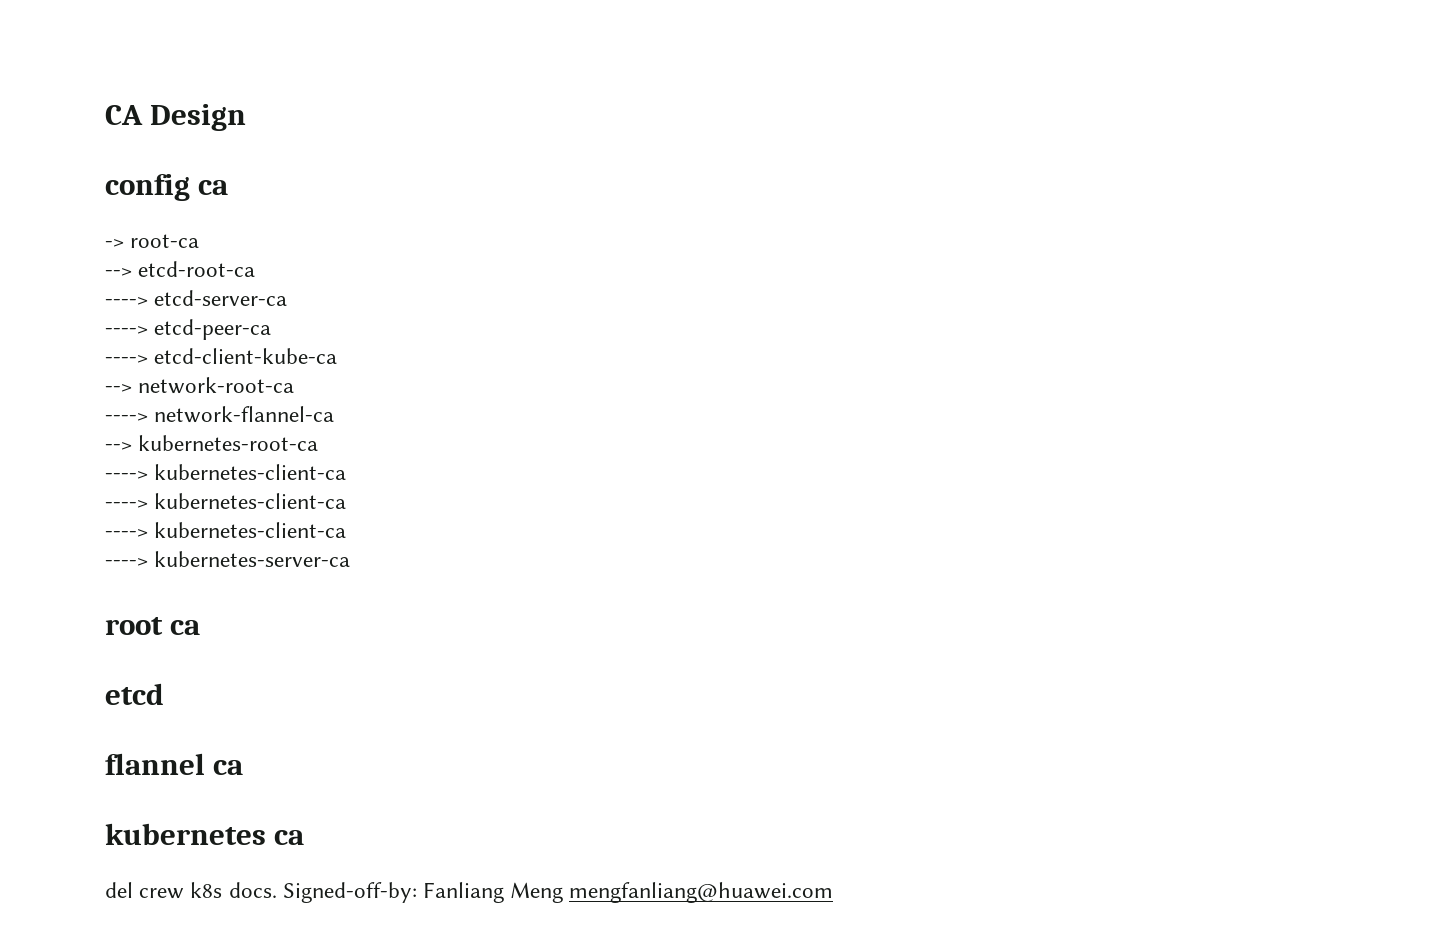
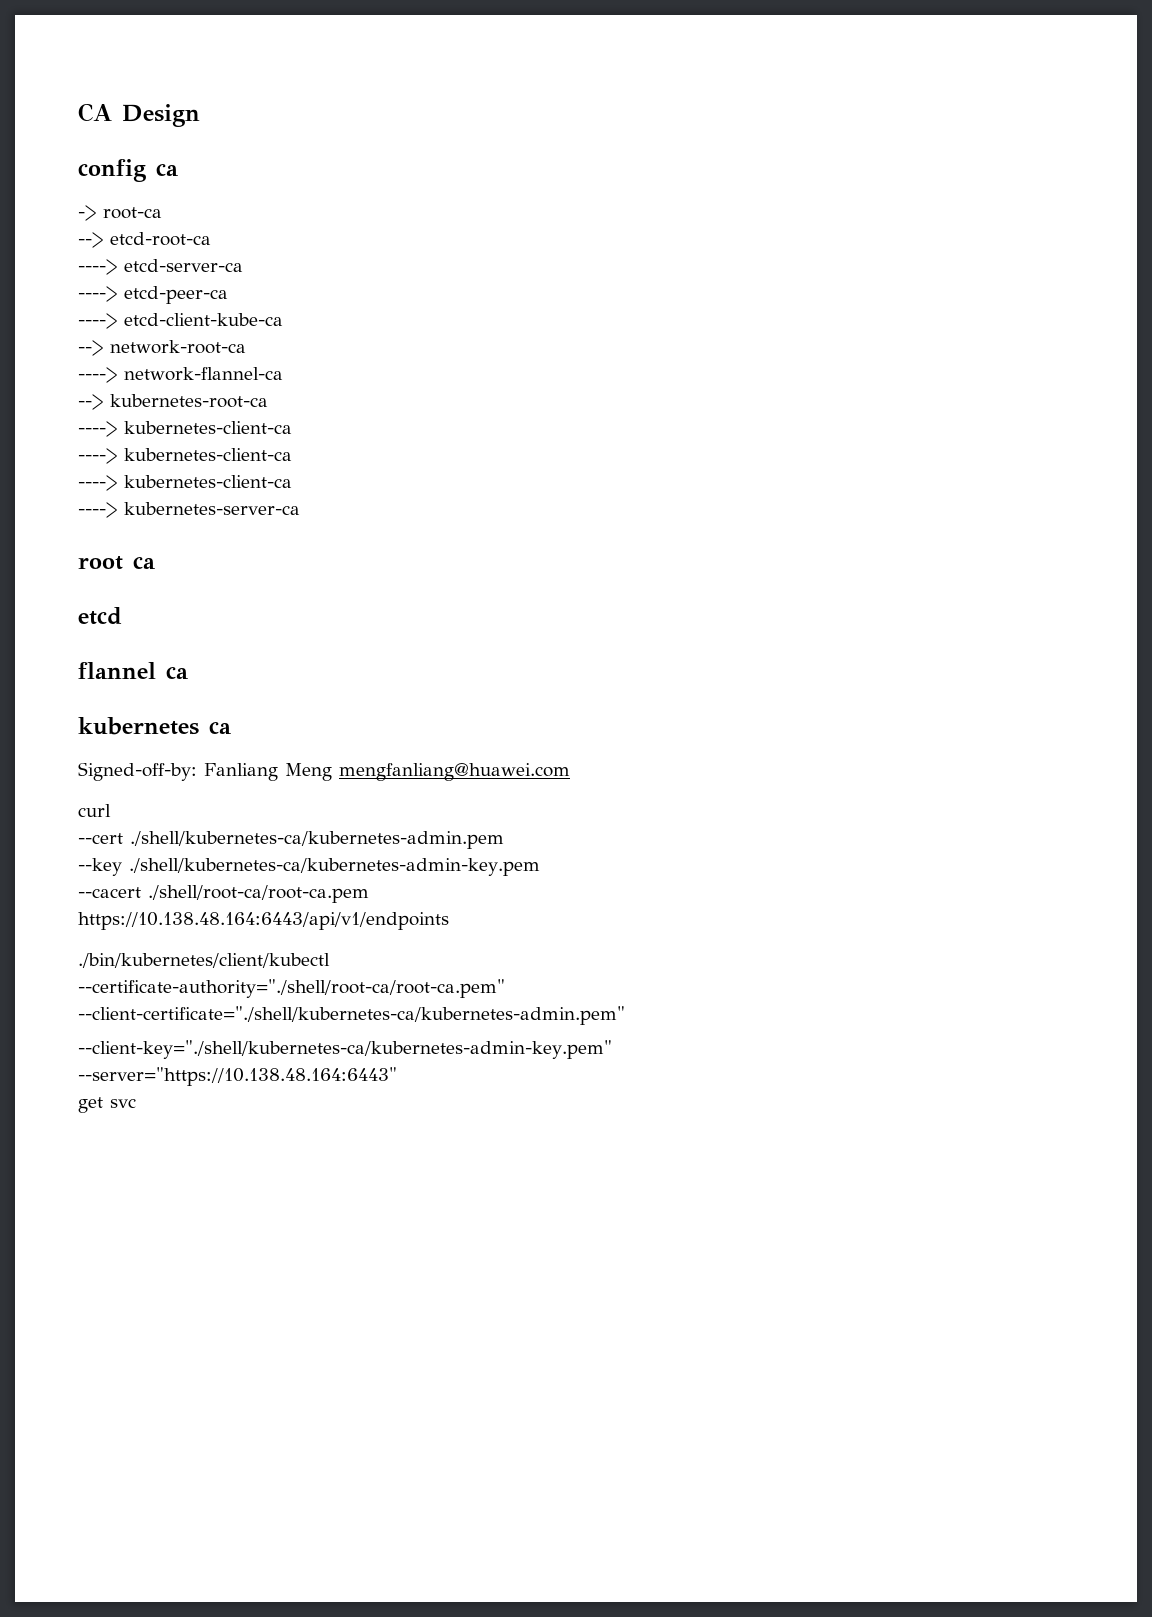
- del crew k8s docs.
+ curl
+ --cert ./shell/kubernetes-ca/kubernetes-admin.pem
+ --key ./shell/kubernetes-ca/kubernetes-admin-key.pem
+ --cacert ./shell/root-ca/root-ca.pem
+ https://10.138.48.164:6443/api/v1/endpoints
+ ./bin/kubernetes/client/kubectl
+ --certificate-authority="./shell/root-ca/root-ca.pem"
+ --client-certificate="./shell/kubernetes-ca/kubernetes-admin.pem"
+ --client-key="./shell/kubernetes-ca/kubernetes-admin-key.pem"
+ --server="https://10.138.48.164:6443"
+ get svc

